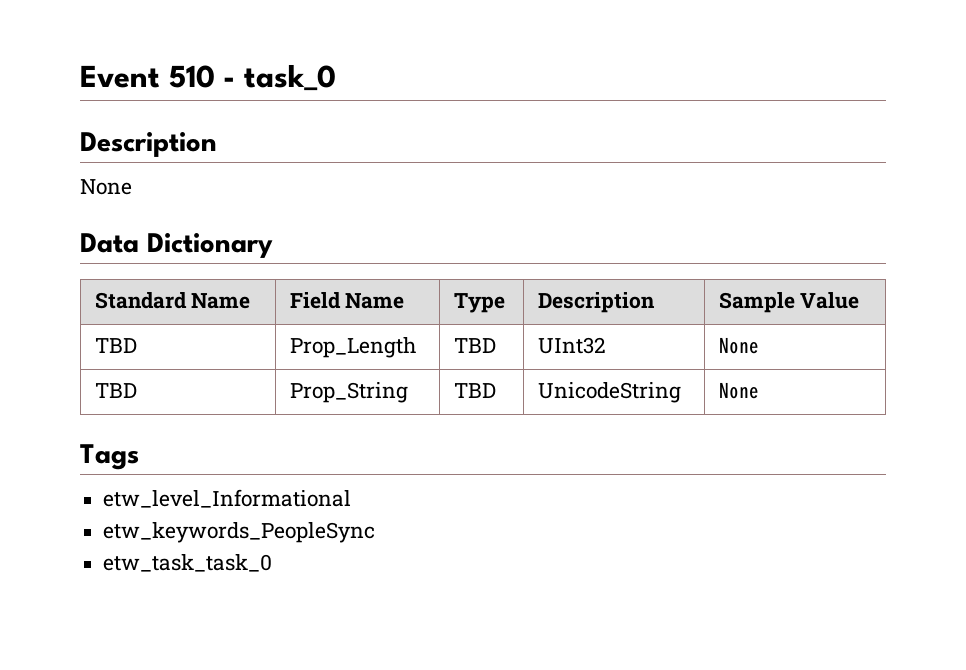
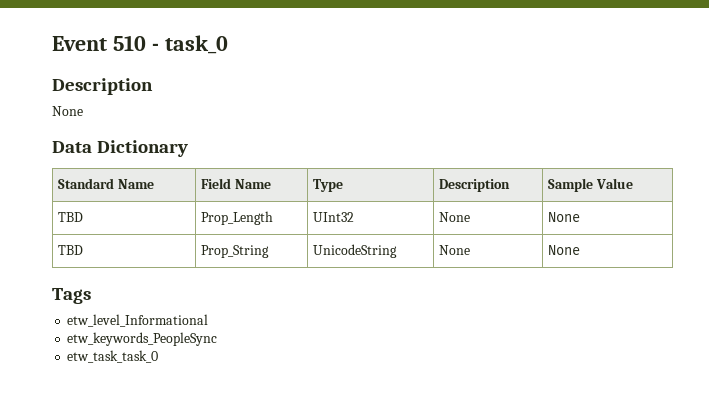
- TBD | Prop_Length | TBD | UInt32 | None
+ TBD | Prop_Length | UInt32 | None | None
- TBD | Prop_String | TBD | UnicodeString | None
+ TBD | Prop_String | UnicodeString | None | None

